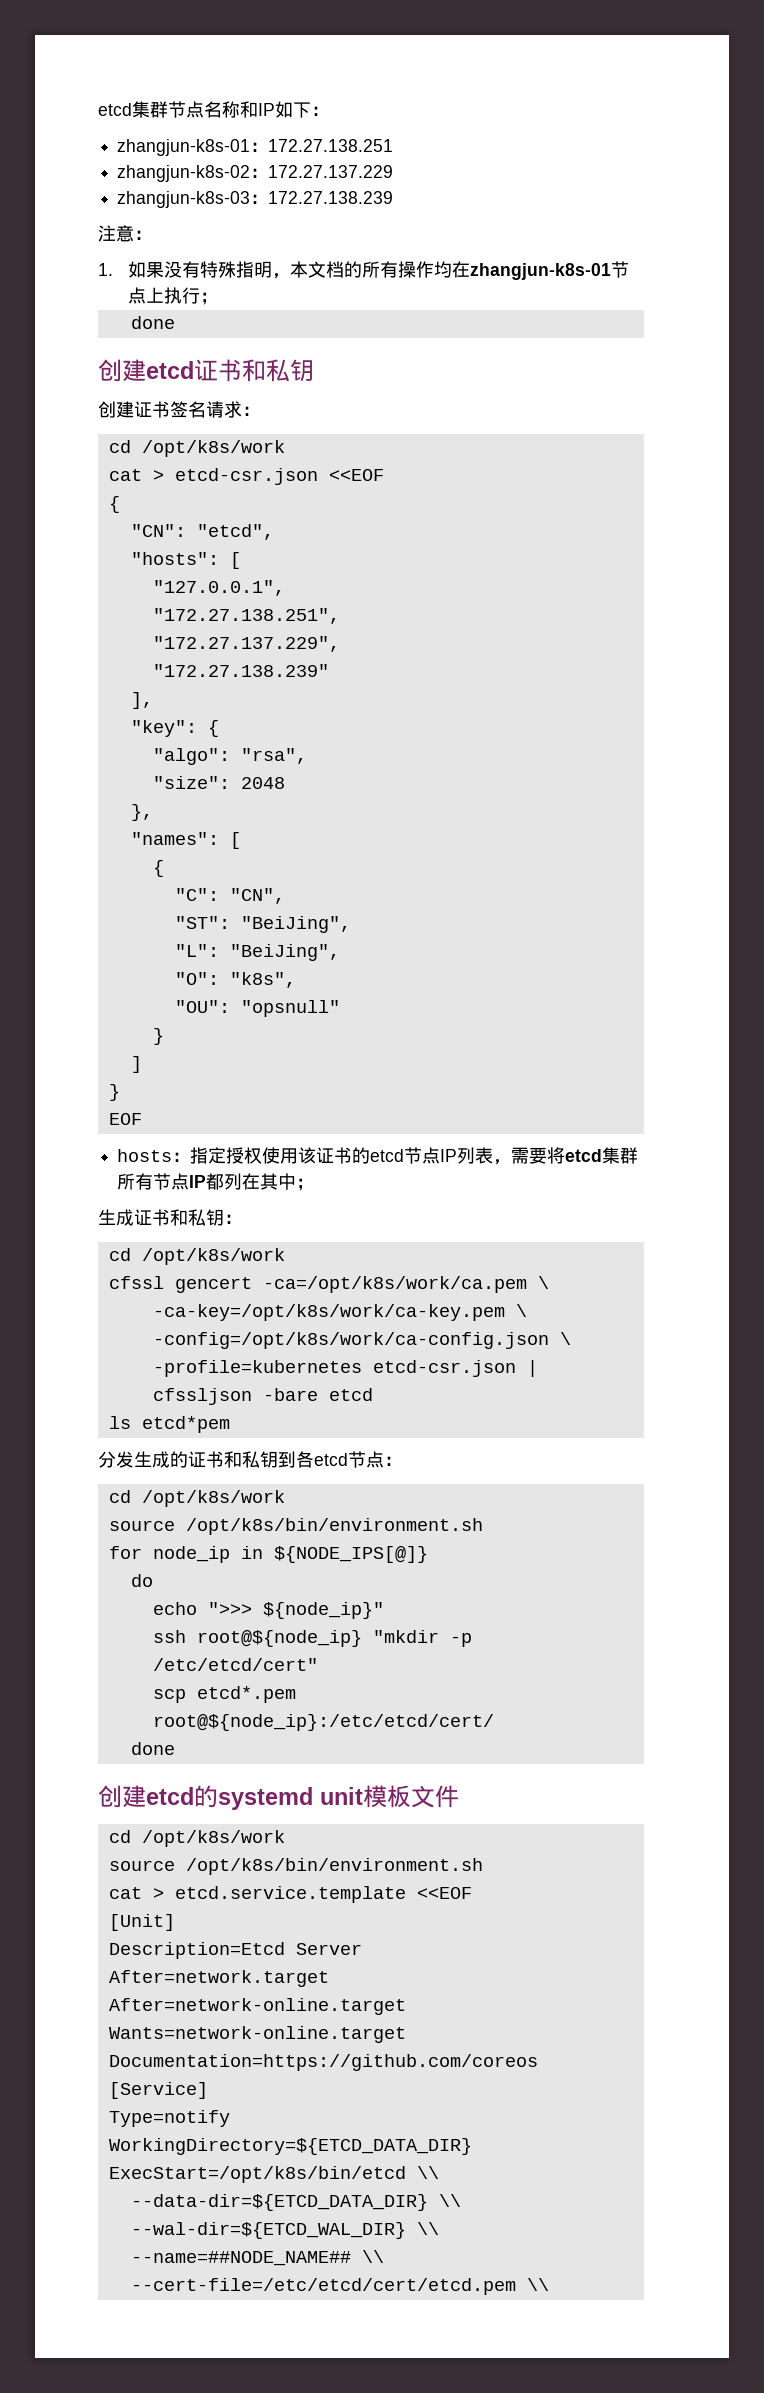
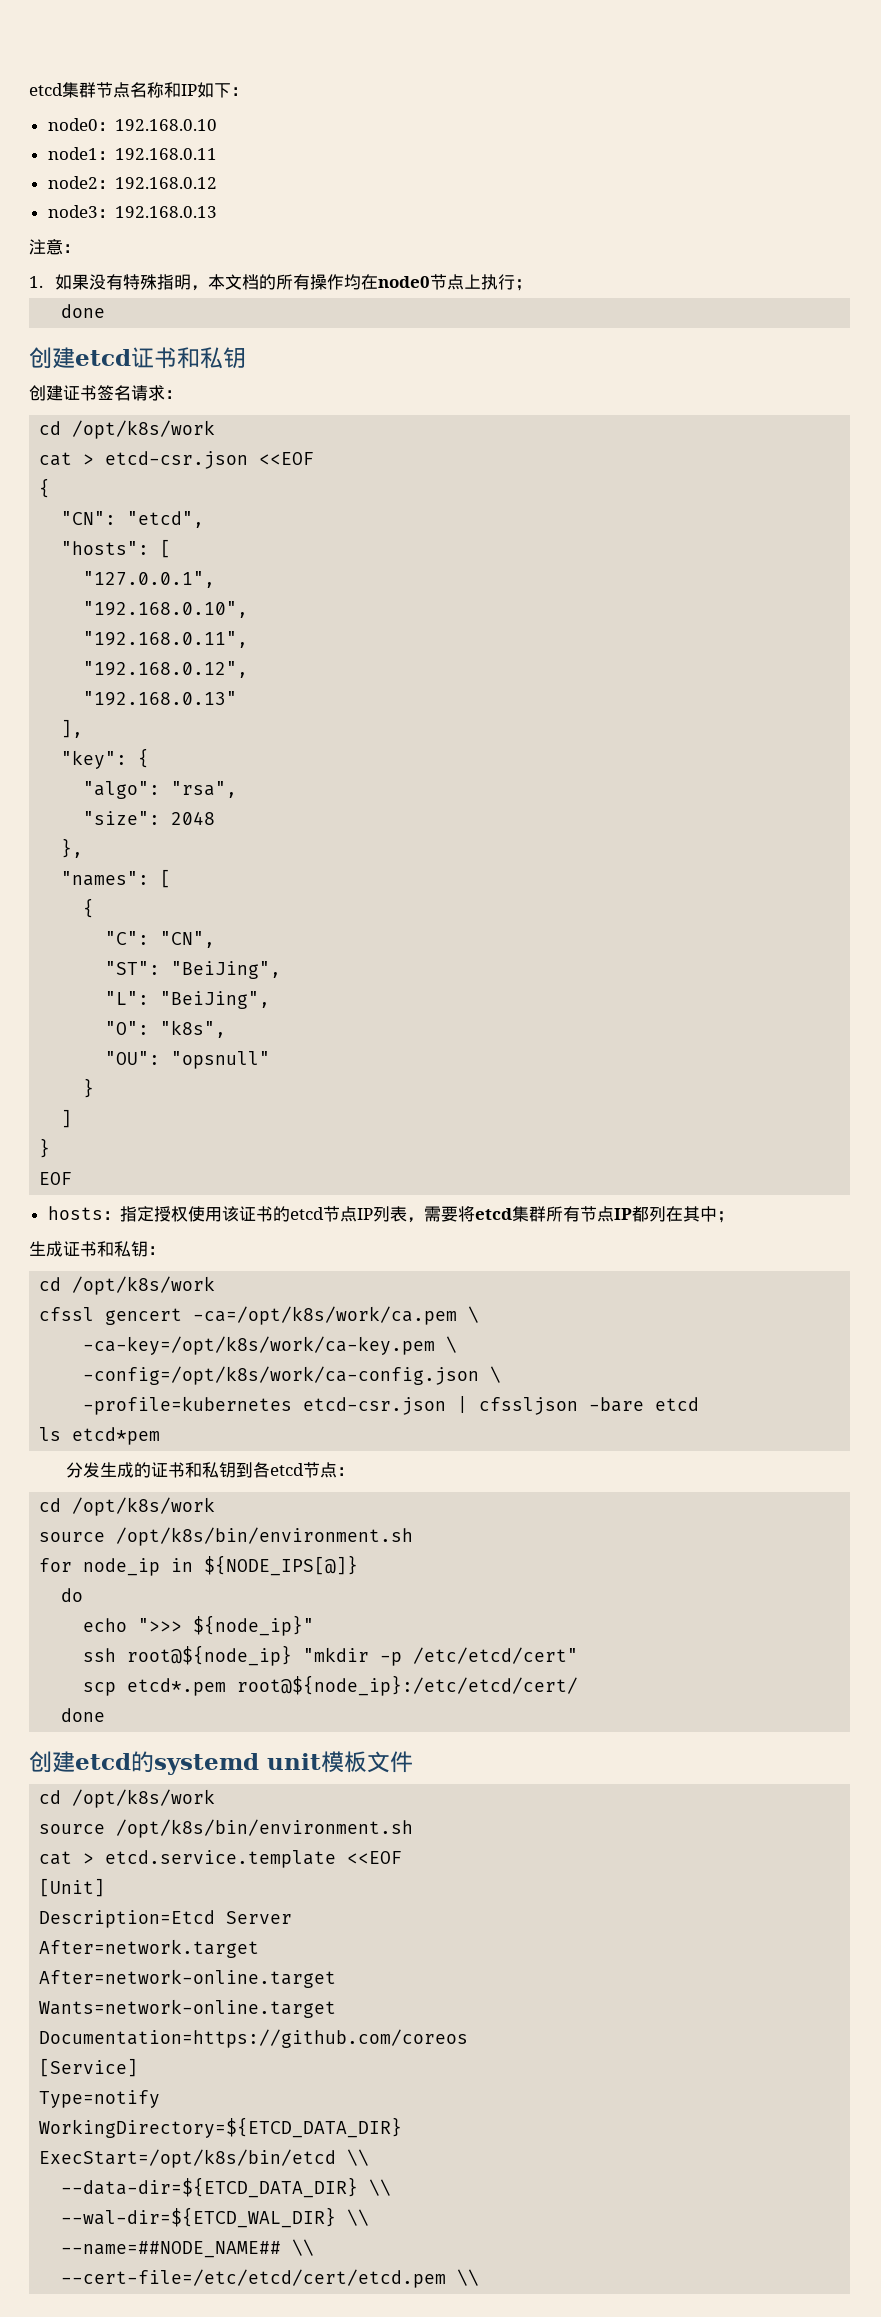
- zhangjun-k8s-01：172.27.138.251
- zhangjun-k8s-02：172.27.137.229
- zhangjun-k8s-03：172.27.138.239
+ node0：192.168.0.10
+ node1：192.168.0.11
+ node2：192.168.0.12
+ node3：192.168.0.13
- 1.如果没有特殊指明，本文档的所有操作均在zhangjun-k8s-01节点上执行；
+ 1.如果没有特殊指明，本文档的所有操作均在node0节点上执行；
- "172.27.138.251",
- "172.27.137.229",
- "172.27.138.239"
+ "192.168.0.10",
+ "192.168.0.11",
+ "192.168.0.12",
+ "192.168.0.13"

